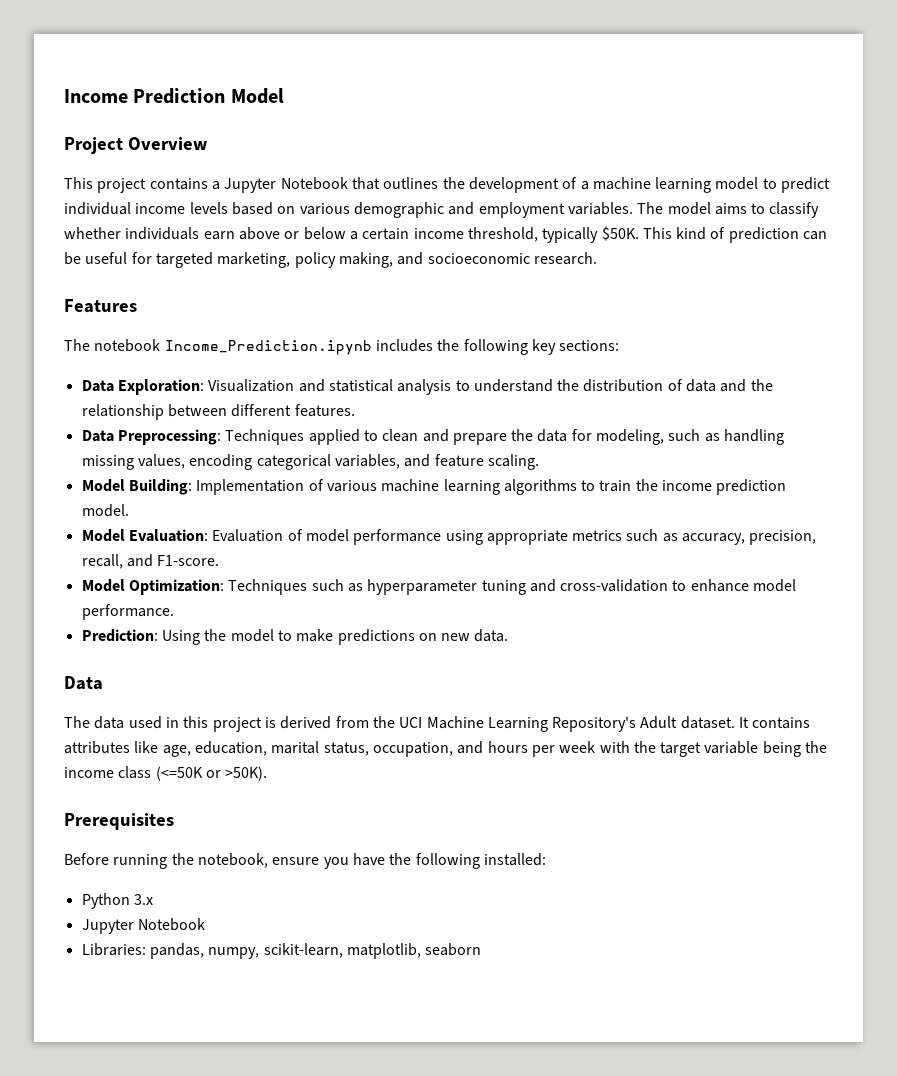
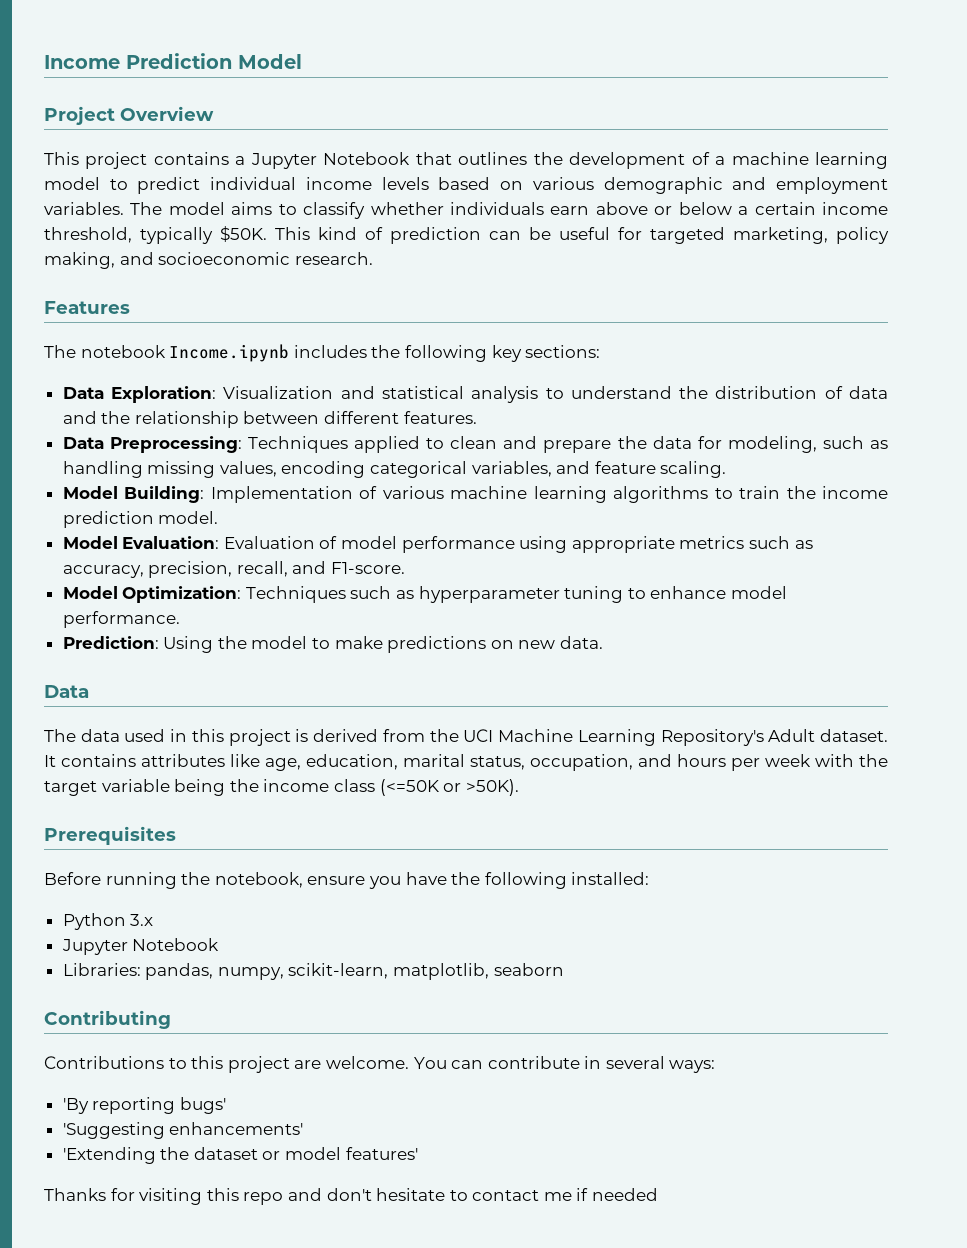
- The notebook Income_Prediction.ipynb includes the following key sections:
+ The notebook Income.ipynb includes the following key sections:
- Model Optimization: Techniques such as hyperparameter tuning and cross-validation to enhance model performance.
+ Model Optimization: Techniques such as hyperparameter tuning to enhance model performance.
+ Contributing
+ Contributions to this project are welcome. You can contribute in several ways:
+ 'By reporting bugs'
+ 'Suggesting enhancements'
+ 'Extending the dataset or model features'
+ Thanks for visiting this repo and don't hesitate to contact me if needed

